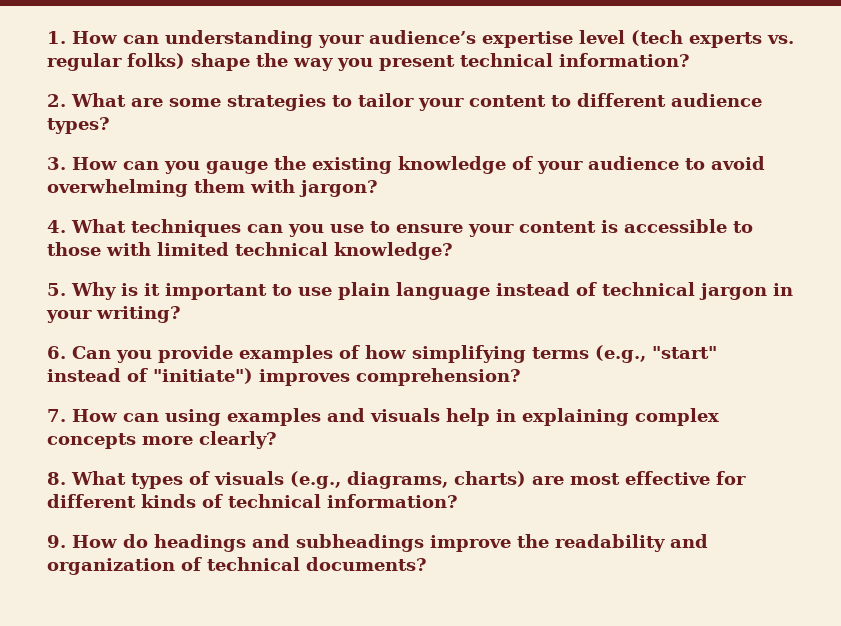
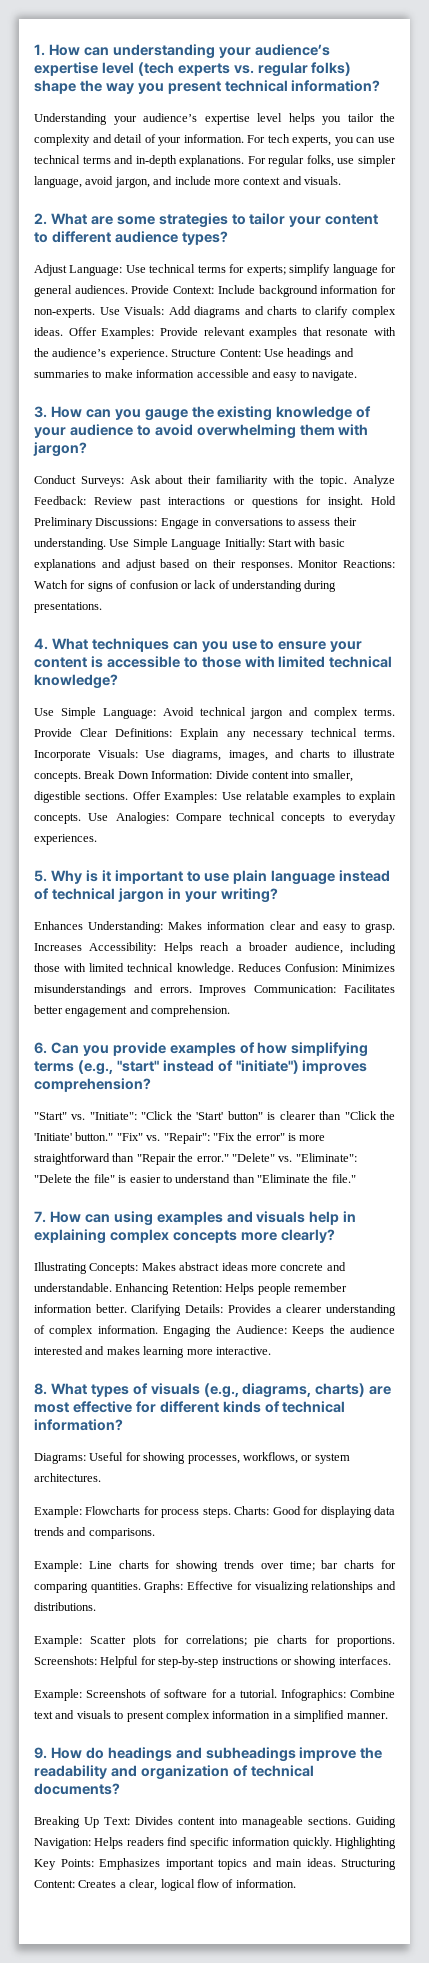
+ Understanding your audience’s expertise level helps you tailor the complexity and detail of your information. For tech experts, you can use technical terms and in-depth explanations. For regular folks, use simpler language, avoid jargon, and include more context and visuals.
+ Adjust Language: Use technical terms for experts; simplify language for general audiences. Provide Context: Include background information for non-experts. Use Visuals: Add diagrams and charts to clarify complex ideas. Offer Examples: Provide relevant examples that resonate with the audience’s experience. Structure Content: Use headings and summaries to make information accessible and easy to navigate.
+ Conduct Surveys: Ask about their familiarity with the topic. Analyze Feedback: Review past interactions or questions for insight. Hold Preliminary Discussions: Engage in conversations to assess their understanding. Use Simple Language Initially: Start with basic explanations and adjust based on their responses. Monitor Reactions: Watch for signs of confusion or lack of understanding during presentations.
+ Use Simple Language: Avoid technical jargon and complex terms. Provide Clear Definitions: Explain any necessary technical terms. Incorporate Visuals: Use diagrams, images, and charts to illustrate concepts. Break Down Information: Divide content into smaller, digestible sections. Offer Examples: Use relatable examples to explain concepts. Use Analogies: Compare technical concepts to everyday experiences.
+ Enhances Understanding: Makes information clear and easy to grasp. Increases Accessibility: Helps reach a broader audience, including those with limited technical knowledge. Reduces Confusion: Minimizes misunderstandings and errors. Improves Communication: Facilitates better engagement and comprehension.
+ "Start" vs. "Initiate": "Click the 'Start' button" is clearer than "Click the 'Initiate' button." "Fix" vs. "Repair": "Fix the error" is more straightforward than "Repair the error." "Delete" vs. "Eliminate": "Delete the file" is easier to understand than "Eliminate the file."
+ Illustrating Concepts: Makes abstract ideas more concrete and understandable. Enhancing Retention: Helps people remember information better. Clarifying Details: Provides a clearer understanding of complex information. Engaging the Audience: Keeps the audience interested and makes learning more interactive.
+ Diagrams: Useful for showing processes, workflows, or system architectures.
+ Example: Flowcharts for process steps. Charts: Good for displaying data trends and comparisons.
+ Example: Line charts for showing trends over time; bar charts for comparing quantities. Graphs: Effective for visualizing relationships and distributions.
+ Example: Scatter plots for correlations; pie charts for proportions. Screenshots: Helpful for step-by-step instructions or showing interfaces.
+ Example: Screenshots of software for a tutorial. Infographics: Combine text and visuals to present complex information in a simplified manner.
+ Breaking Up Text: Divides content into manageable sections. Guiding Navigation: Helps readers find specific information quickly. Highlighting Key Points: Emphasizes important topics and main ideas. Structuring Content: Creates a clear, logical flow of information.

